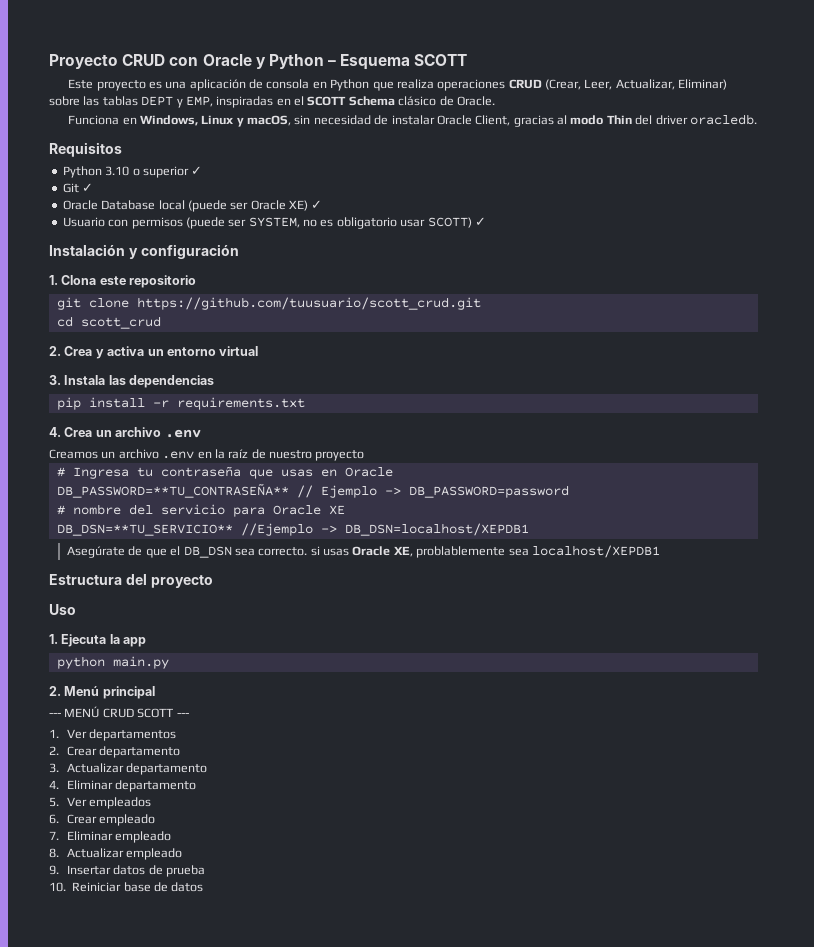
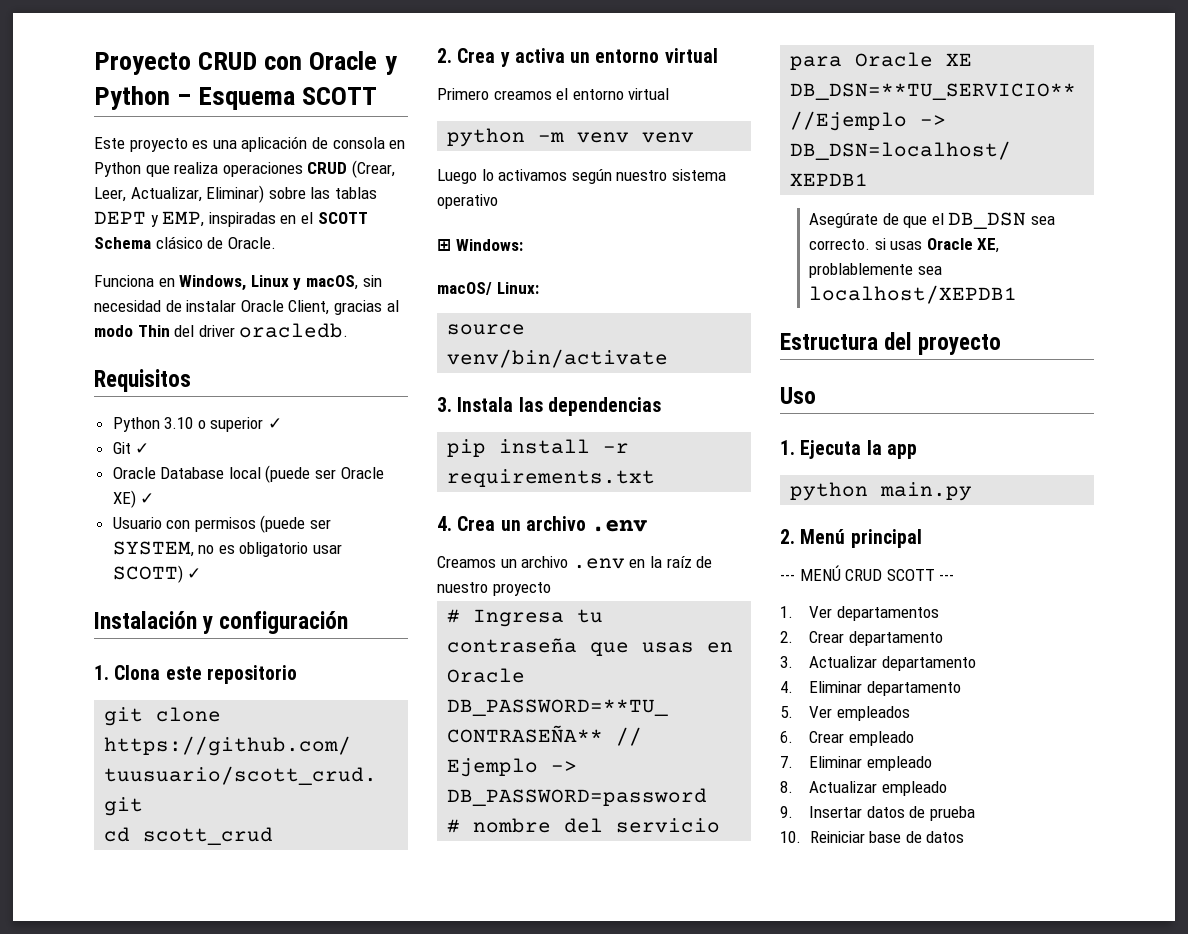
+ Primero creamos el entorno virtual
+ python -m venv venv
+ Luego lo activamos según nuestro sistema operativo
+ ⊞ Windows:
+ macOS/ Linux:
+ source venv/bin/activate

